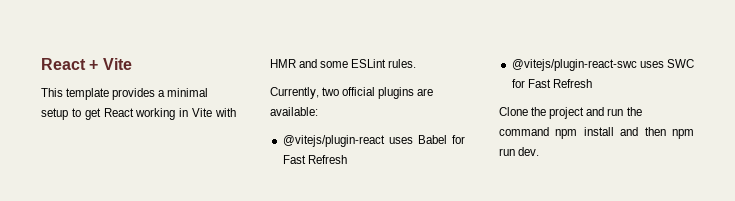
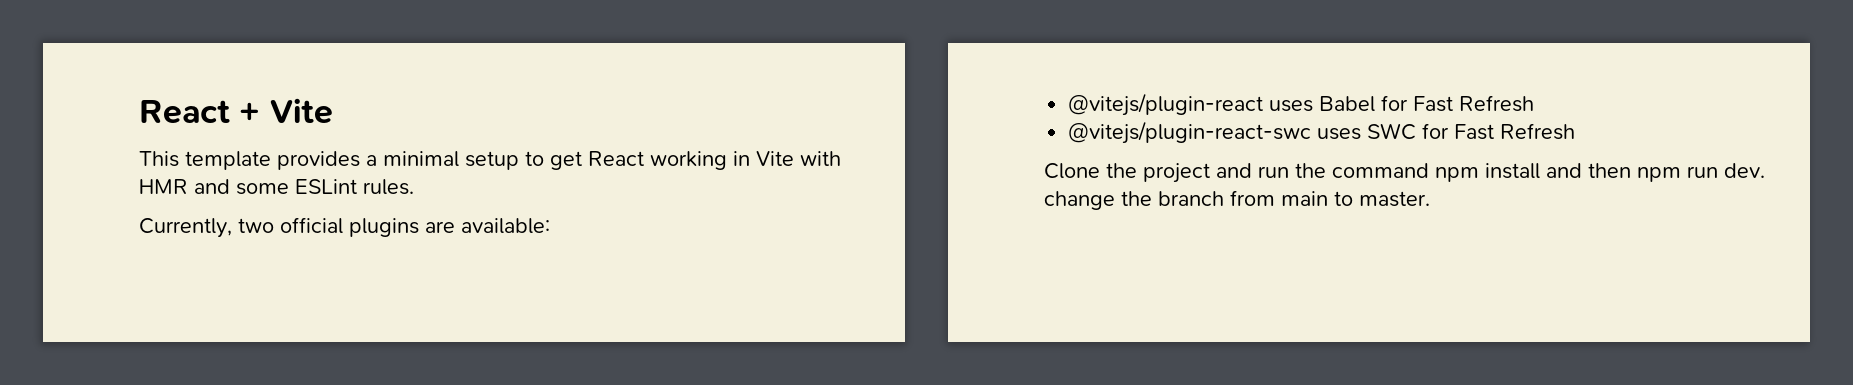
- Clone the project and run the command npm install and then npm run dev.
+ Clone the project and run the command npm install and then npm run dev. change the branch from main to master.

